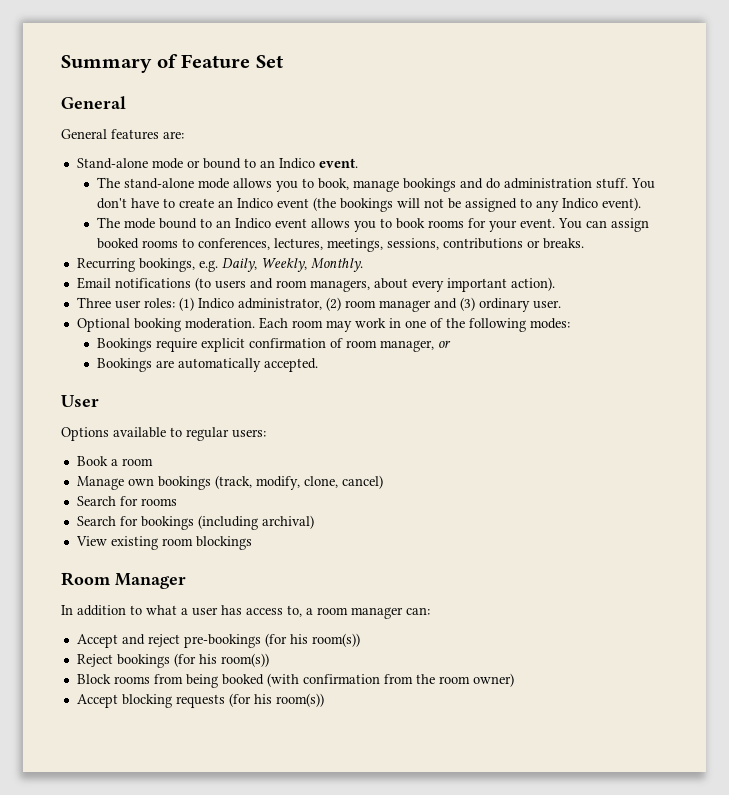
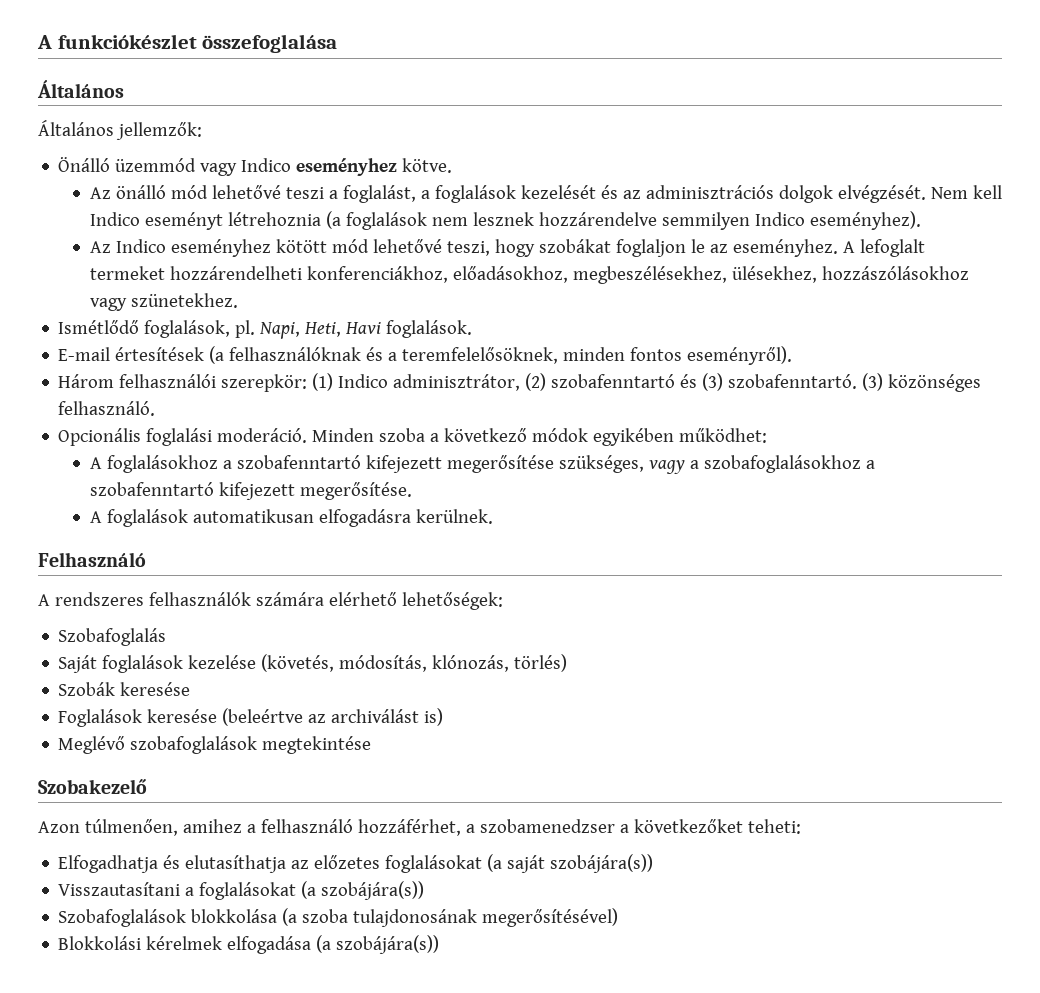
- Summary of Feature Set
- General
- General features are:
- Stand-alone mode or bound to an Indico event.
- The stand-alone mode allows you to book, manage bookings and do administration stuff. You don't have to create an Indico event (the bookings will not be assigned to any Indico event).
- The mode bound to an Indico event allows you to book rooms for your event. You can assign booked rooms to conferences, lectures, meetings, sessions, contributions or breaks.
- Recurring bookings, e.g. Daily, Weekly, Monthly.
- Email notifications (to users and room managers, about every important action).
- Three user roles: (1) Indico administrator, (2) room manager and (3) ordinary user.
- Optional booking moderation. Each room may work in one of the following modes:
- Bookings require explicit confirmation of room manager, or
- Bookings are automatically accepted.
- User
- Options available to regular users:
- Book a room
- Manage own bookings (track, modify, clone, cancel)
- Search for rooms
- Search for bookings (including archival)
- View existing room blockings
- Room Manager
- In addition to what a user has access to, a room manager can:
- Accept and reject pre-bookings (for his room(s))
- Reject bookings (for his room(s))
- Block rooms from being booked (with confirmation from the room owner)
- Accept blocking requests (for his room(s))
+ A funkciókészlet összefoglalása
+ Általános
+ Általános jellemzők:
+ Önálló üzemmód vagy Indico eseményhez kötve.
+ Az önálló mód lehetővé teszi a foglalást, a foglalások kezelését és az adminisztrációs dolgok elvégzését. Nem kell Indico eseményt létrehoznia (a foglalások nem lesznek hozzárendelve semmilyen Indico eseményhez).
+ Az Indico eseményhez kötött mód lehetővé teszi, hogy szobákat foglaljon le az eseményhez. A lefoglalt termeket hozzárendelheti konferenciákhoz, előadásokhoz, megbeszélésekhez, ülésekhez, hozzászólásokhoz vagy szünetekhez.
+ Ismétlődő foglalások, pl. Napi, Heti, Havi foglalások.
+ E-mail értesítések (a felhasználóknak és a teremfelelősöknek, minden fontos eseményről).
+ Három felhasználói szerepkör: (1) Indico adminisztrátor, (2) szobafenntartó és (3) szobafenntartó. (3) közönséges felhasználó.
+ Opcionális foglalási moderáció. Minden szoba a következő módok egyikében működhet:
+ A foglalásokhoz a szobafenntartó kifejezett megerősítése szükséges, vagy a szobafoglalásokhoz a szobafenntartó kifejezett megerősítése.
+ A foglalások automatikusan elfogadásra kerülnek.
+ Felhasználó
+ A rendszeres felhasználók számára elérhető lehetőségek:
+ Szobafoglalás
+ Saját foglalások kezelése (követés, módosítás, klónozás, törlés)
+ Szobák keresése
+ Foglalások keresése (beleértve az archiválást is)
+ Meglévő szobafoglalások megtekintése
+ Szobakezelő
+ Azon túlmenően, amihez a felhasználó hozzáférhet, a szobamenedzser a következőket teheti:
+ Elfogadhatja és elutasíthatja az előzetes foglalásokat (a saját szobájára(s))
+ Visszautasítani a foglalásokat (a szobájára(s))
+ Szobafoglalások blokkolása (a szoba tulajdonosának megerősítésével)
+ Blokkolási kérelmek elfogadása (a szobájára(s))

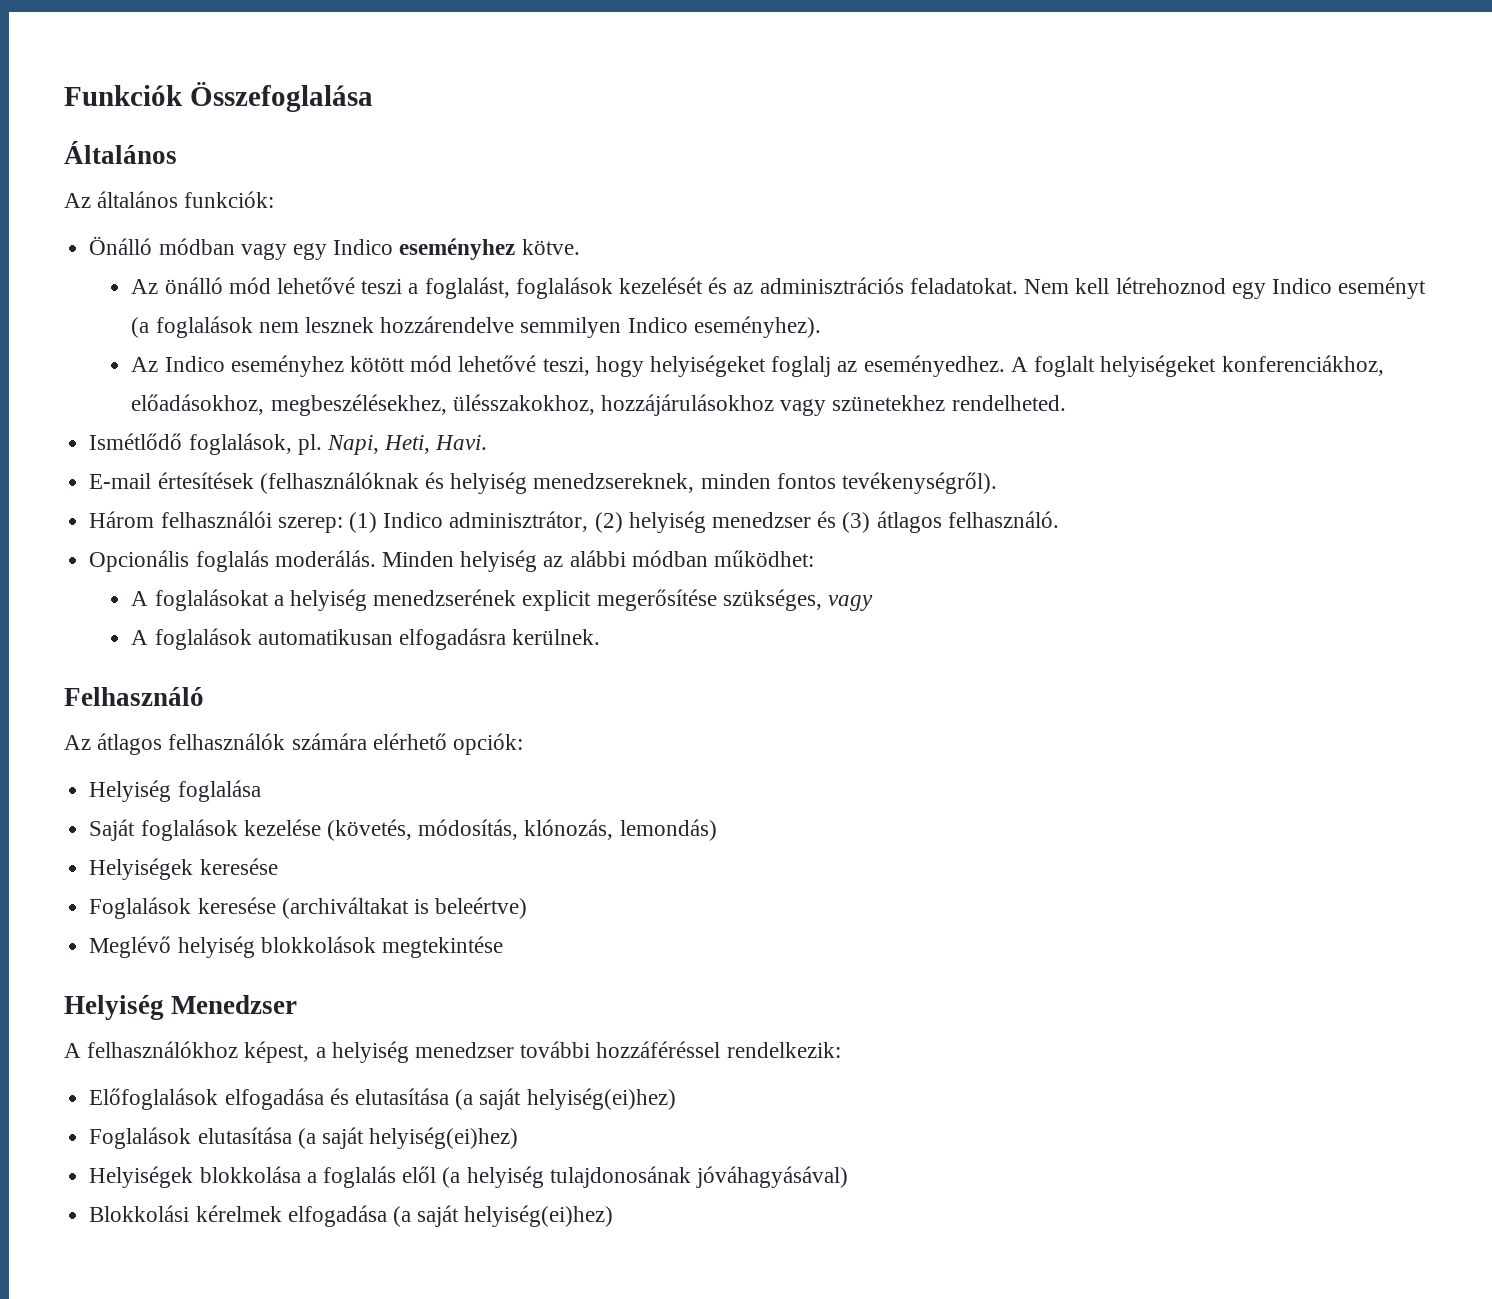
- A funkciókészlet összefoglalása
+ Funkciók Összefoglalása
  Általános
- Általános jellemzők:
- Önálló üzemmód vagy Indico eseményhez kötve.
+ Az általános funkciók:
+ Önálló módban vagy egy Indico eseményhez kötve.
- Az önálló mód lehetővé teszi a foglalást, a foglalások kezelését és az adminisztrációs dolgok elvégzését. Nem kell Indico eseményt létrehoznia (a foglalások nem lesznek hozzárendelve semmilyen Indico eseményhez).
+ Az önálló mód lehetővé teszi a foglalást, foglalások kezelését és az adminisztrációs feladatokat. Nem kell létrehoznod egy Indico eseményt (a foglalások nem lesznek hozzárendelve semmilyen Indico eseményhez).
- Az Indico eseményhez kötött mód lehetővé teszi, hogy szobákat foglaljon le az eseményhez. A lefoglalt termeket hozzárendelheti konferenciákhoz, előadásokhoz, megbeszélésekhez, ülésekhez, hozzászólásokhoz vagy szünetekhez.
+ Az Indico eseményhez kötött mód lehetővé teszi, hogy helyiségeket foglalj az eseményedhez. A foglalt helyiségeket konferenciákhoz, előadásokhoz, megbeszélésekhez, ülésszakokhoz, hozzájárulásokhoz vagy szünetekhez rendelheted.
- Napi, Heti, Havi foglalások.
+ Napi, Heti, Havi.
- E-mail értesítések (a felhasználóknak és a teremfelelősöknek, minden fontos eseményről).
+ E-mail értesítések (felhasználóknak és helyiség menedzsereknek, minden fontos tevékenységről).
- Három felhasználói szerepkör: (1) Indico adminisztrátor, (2) szobafenntartó és (3) szobafenntartó. (3) közönséges felhasználó.
- Opcionális foglalási moderáció. Minden szoba a következő módok egyikében működhet:
- A foglalásokhoz a szobafenntartó kifejezett megerősítése szükséges, vagy a szobafoglalásokhoz a szobafenntartó kifejezett megerősítése.
+ Három felhasználói szerep: (1) Indico adminisztrátor, (2) helyiség menedzser és (3) átlagos felhasználó.
+ Opcionális foglalás moderálás. Minden helyiség az alábbi módban működhet:
+ A foglalásokat a helyiség menedzserének explicit megerősítése szükséges, vagy
- A rendszeres felhasználók számára elérhető lehetőségek:
- Szobafoglalás
+ Az átlagos felhasználók számára elérhető opciók:
+ Helyiség foglalása
- Saját foglalások kezelése (követés, módosítás, klónozás, törlés)
- Szobák keresése
+ Saját foglalások kezelése (követés, módosítás, klónozás, lemondás)
+ Helyiségek keresése
- Foglalások keresése (beleértve az archiválást is)
+ Foglalások keresése (archiváltakat is beleértve)
- Meglévő szobafoglalások megtekintése
+ Meglévő helyiség blokkolások megtekintése
- Szobakezelő
- Azon túlmenően, amihez a felhasználó hozzáférhet, a szobamenedzser a következőket teheti:
- Elfogadhatja és elutasíthatja az előzetes foglalásokat (a saját szobájára(s))
- Visszautasítani a foglalásokat (a szobájára(s))
- Szobafoglalások blokkolása (a szoba tulajdonosának megerősítésével)
+ Helyiség Menedzser
+ A felhasználókhoz képest, a helyiség menedzser további hozzáféréssel rendelkezik:
+ Előfoglalások elfogadása és elutasítása (a saját helyiség(ei)hez)
+ Foglalások elutasítása (a saját helyiség(ei)hez)
+ Helyiségek blokkolása a foglalás elől (a helyiség tulajdonosának jóváhagyásával)
- Blokkolási kérelmek elfogadása (a szobájára(s))
+ Blokkolási kérelmek elfogadása (a saját helyiség(ei)hez)

